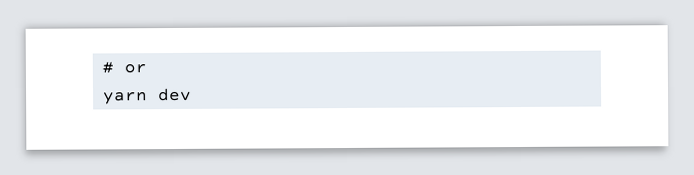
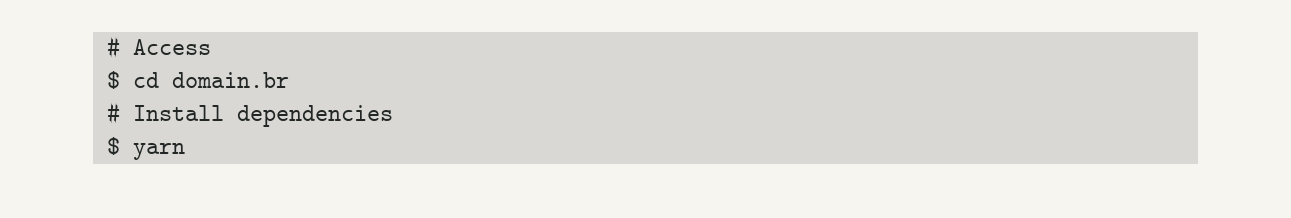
- # or
- yarn dev
+ # Access
+ $ cd domain.br
+ # Install dependencies
+ $ yarn

